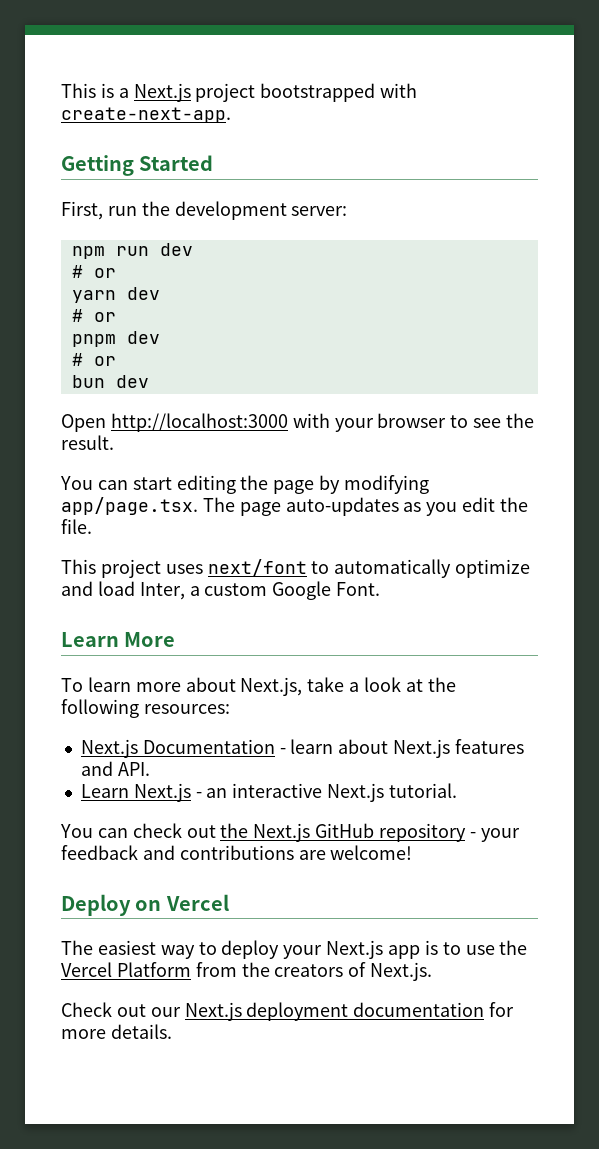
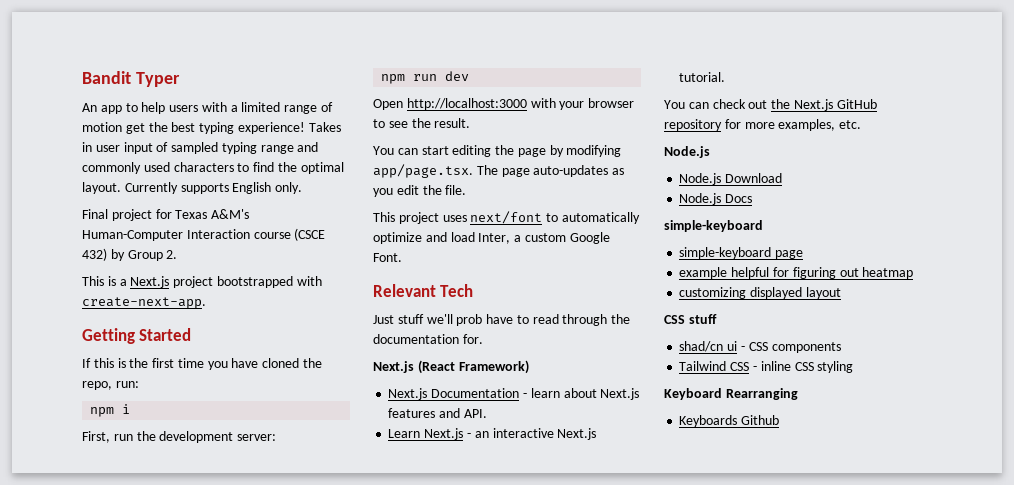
+ Bandit Typer
+ An app to help users with a limited range of motion get the best typing experience! Takes in user input of sampled typing range and commonly used characters to find the optimal layout. Currently supports English only.
+ Final project for Texas A&M's Human-Computer Interaction course (CSCE 432) by Group 2.
+ If this is the first time you have cloned the repo, run:
+ npm i
  npm run dev
- # or
- yarn dev
- # or
- pnpm dev
- # or
- bun dev
- Learn More
- To learn more about Next.js, take a look at the following resources:
+ Relevant Tech
+ Just stuff we'll prob have to read through the documentation for.
+ Next.js (React Framework)
- You can check out the Next.js GitHub repository - your feedback and contributions are welcome!
- Deploy on Vercel
- The easiest way to deploy your Next.js app is to use the Vercel Platform from the creators of Next.js.
- Check out our Next.js deployment documentation for more details.
+ You can check out the Next.js GitHub repository for more examples, etc.
+ Node.js
+ Node.js Download
+ Node.js Docs
+ simple-keyboard
+ simple-keyboard page
+ example helpful for figuring out heatmap
+ customizing displayed layout
+ CSS stuff
+ shad/cn ui - CSS components
+ Tailwind CSS - inline CSS styling
+ Keyboard Rearranging
+ Keyboards Github

